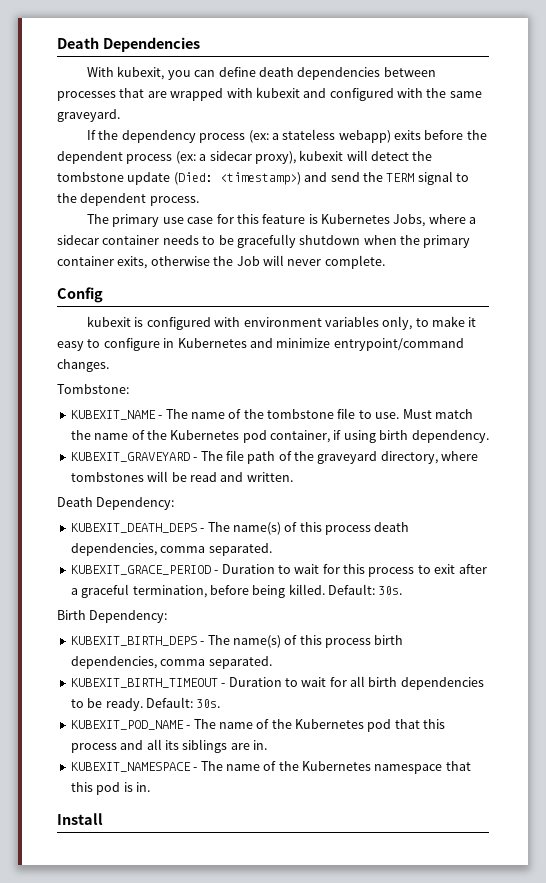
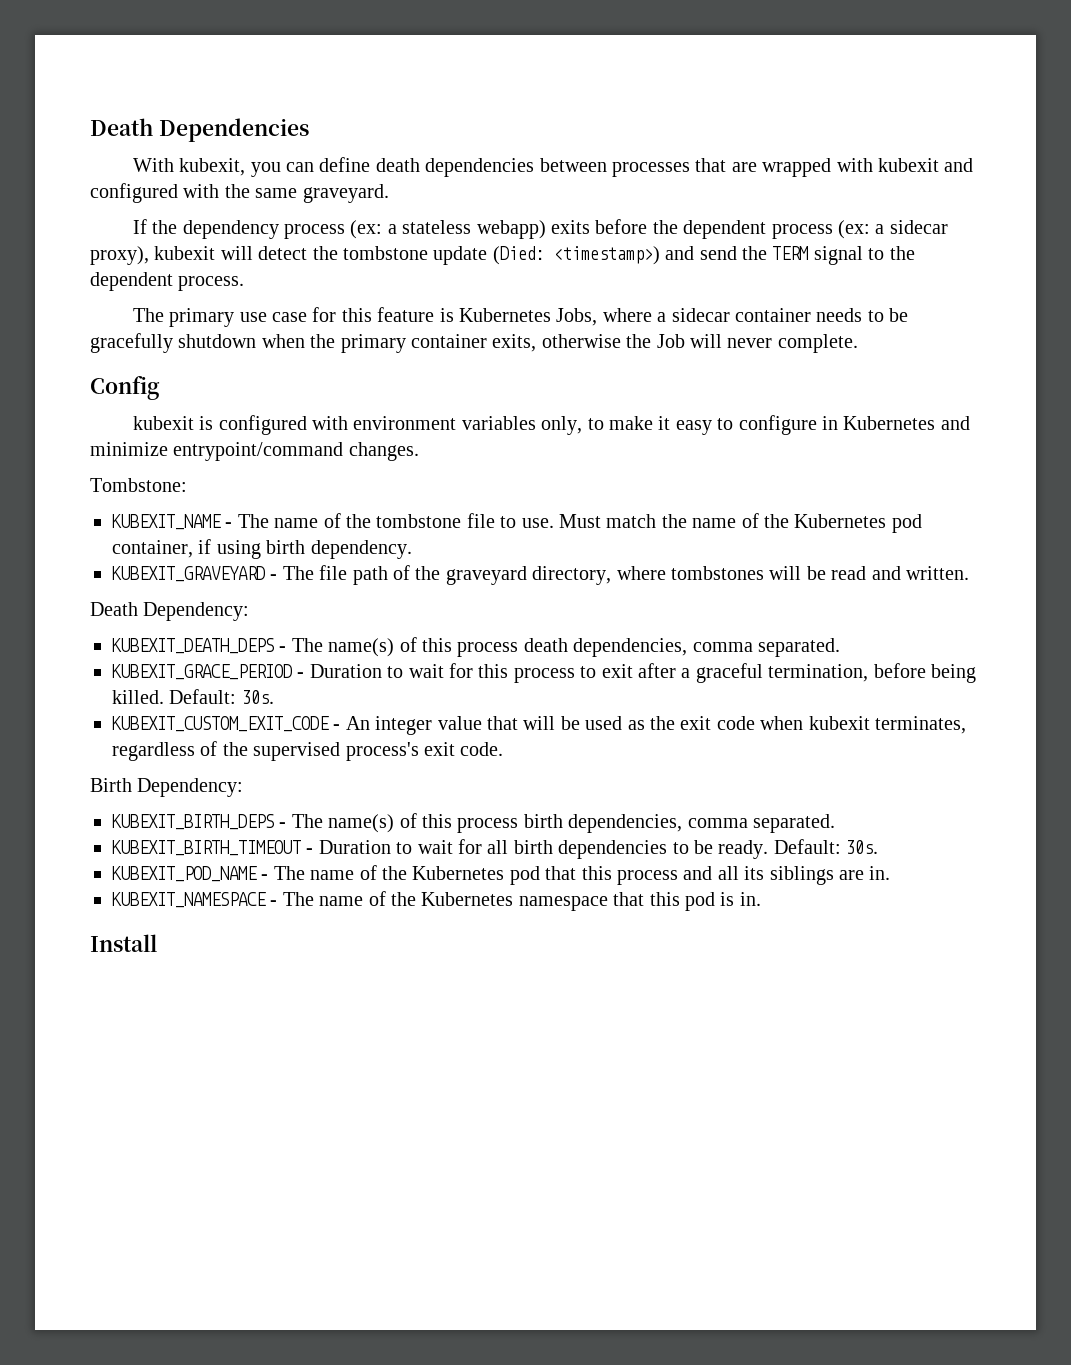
+ KUBEXIT_CUSTOM_EXIT_CODE - An integer value that will be used as the exit code when kubexit terminates, regardless of the supervised process's exit code.

